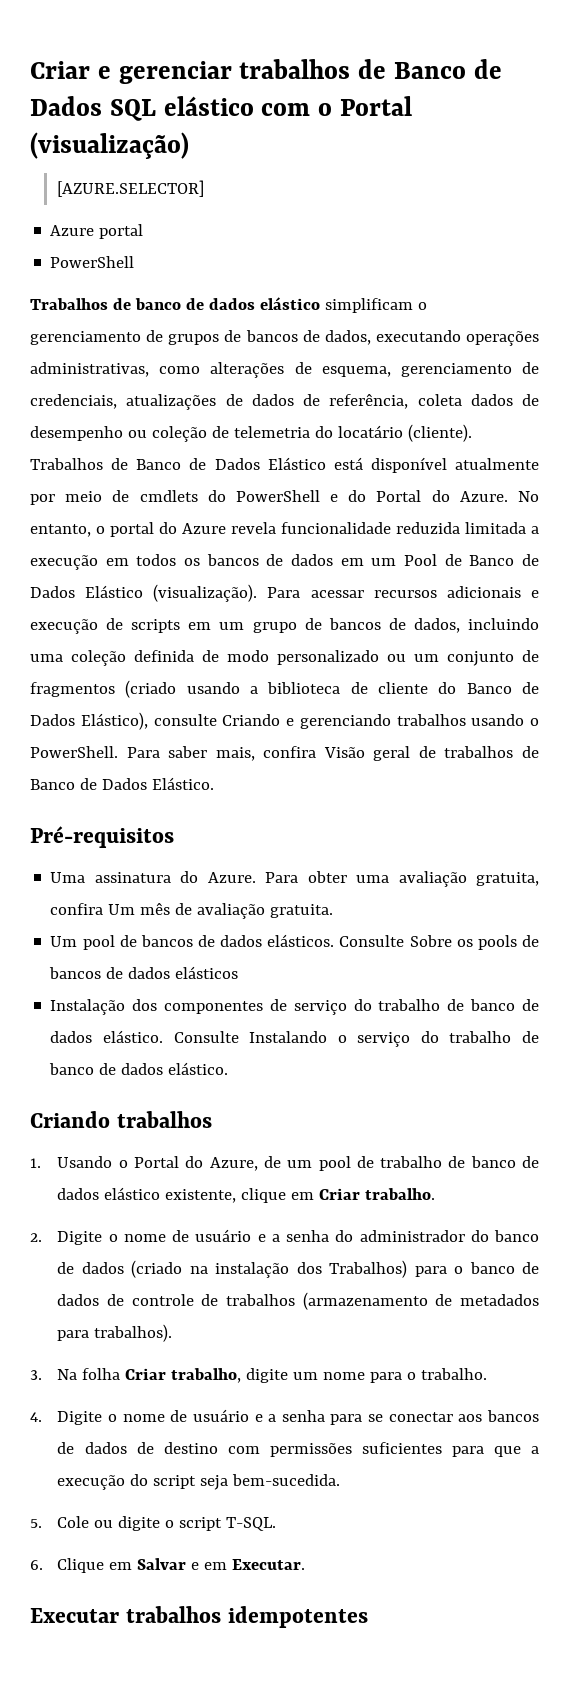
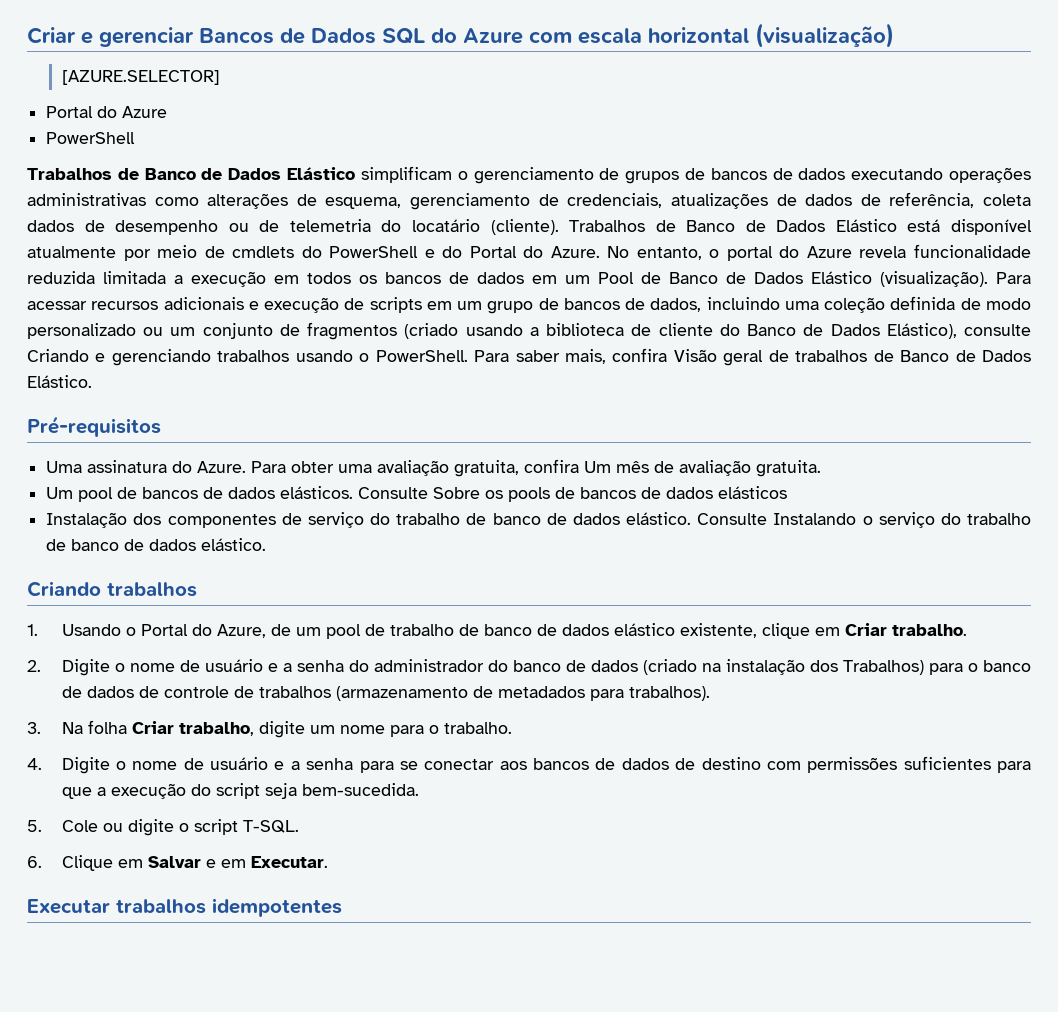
- Criar e gerenciar trabalhos de Banco de Dados SQL elástico com o Portal (visualização)
+ Criar e gerenciar Bancos de Dados SQL do Azure com escala horizontal (visualização)
- Azure portal
+ Portal do Azure
- Trabalhos de banco de dados elástico simplificam o gerenciamento de grupos de bancos de dados, executando operações administrativas, como alterações de esquema, gerenciamento de credenciais, atualizações de dados de referência, coleta dados de desempenho ou coleção de telemetria do locatário (cliente).
+ Trabalhos de Banco de Dados Elástico simplificam o gerenciamento de grupos de bancos de dados executando operações administrativas como alterações de esquema, gerenciamento de credenciais, atualizações de dados de referência, coleta dados de desempenho ou de telemetria do locatário (cliente).

